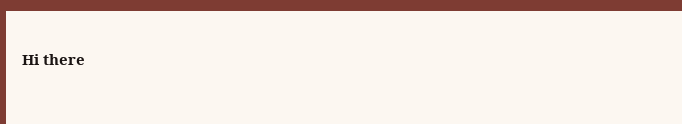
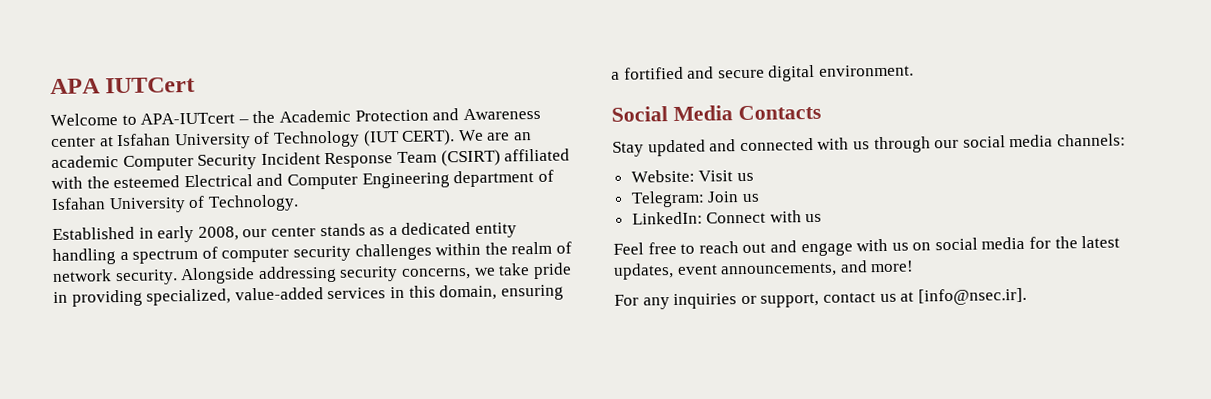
- Hi there
+ APA IUTCert
+ Welcome to APA-IUTcert – the Academic Protection and Awareness center at Isfahan University of Technology (IUT CERT). We are an academic Computer Security Incident Response Team (CSIRT) affiliated with the esteemed Electrical and Computer Engineering department of Isfahan University of Technology.
+ Established in early 2008, our center stands as a dedicated entity handling a spectrum of computer security challenges within the realm of network security. Alongside addressing security concerns, we take pride in providing specialized, value-added services in this domain, ensuring a fortified and secure digital environment.
+ Social Media Contacts
+ Stay updated and connected with us through our social media channels:
+ Website: Visit us
+ Telegram: Join us
+ LinkedIn: Connect with us
+ Feel free to reach out and engage with us on social media for the latest updates, event announcements, and more!
+ For any inquiries or support, contact us at [info@nsec.ir].

